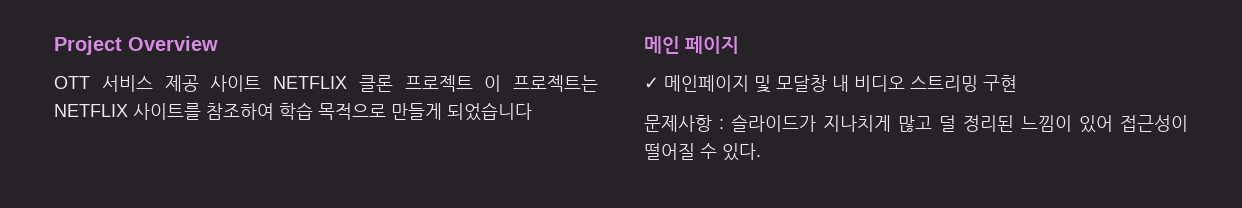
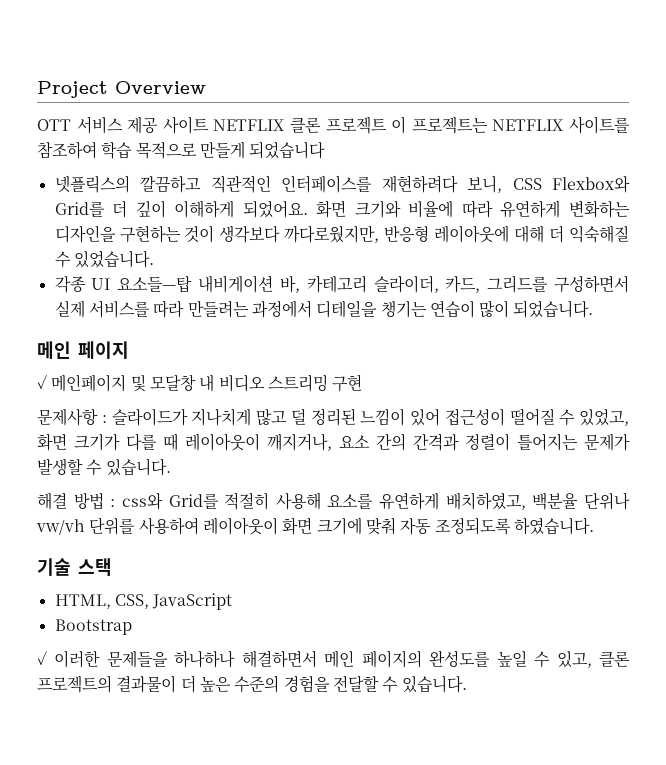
+ 넷플릭스의 깔끔하고 직관적인 인터페이스를 재현하려다 보니, CSS Flexbox와 Grid를 더 깊이 이해하게 되었어요. 화면 크기와 비율에 따라 유연하게 변화하는 디자인을 구현하는 것이 생각보다 까다로웠지만, 반응형 레이아웃에 대해 더 익숙해질 수 있었습니다.
+ 각종 UI 요소들—탑 내비게이션 바, 카테고리 슬라이더, 카드, 그리드를 구성하면서 실제 서비스를 따라 만들려는 과정에서 디테일을 챙기는 연습이 많이 되었습니다.
- 문제사항 : 슬라이드가 지나치게 많고 덜 정리된 느낌이 있어 접근성이 떨어질 수 있다.
+ 문제사항 : 슬라이드가 지나치게 많고 덜 정리된 느낌이 있어 접근성이 떨어질 수 있었고, 화면 크기가 다를 때 레이아웃이 깨지거나, 요소 간의 간격과 정렬이 틀어지는 문제가 발생할 수 있습니다.
+ 해결 방법 : css와 Grid를 적절히 사용해 요소를 유연하게 배치하였고, 백분율 단위나 vw/vh 단위를 사용하여 레이아웃이 화면 크기에 맞춰 자동 조정되도록 하였습니다.
+ 기술 스택
+ HTML, CSS, JavaScript
+ Bootstrap
+ ✓ 이러한 문제들을 하나하나 해결하면서 메인 페이지의 완성도를 높일 수 있고, 클론 프로젝트의 결과물이 더 높은 수준의 경험을 전달할 수 있습니다.

